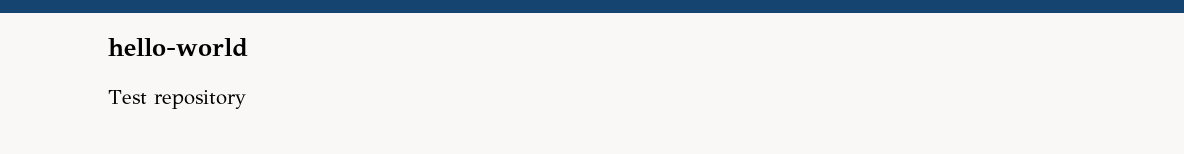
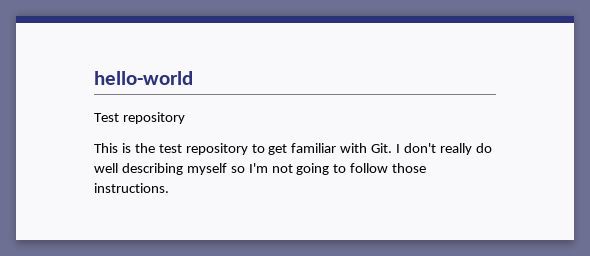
+ This is the test repository to get familiar with Git. I don't really do well describing myself so I'm not going to follow those instructions.

